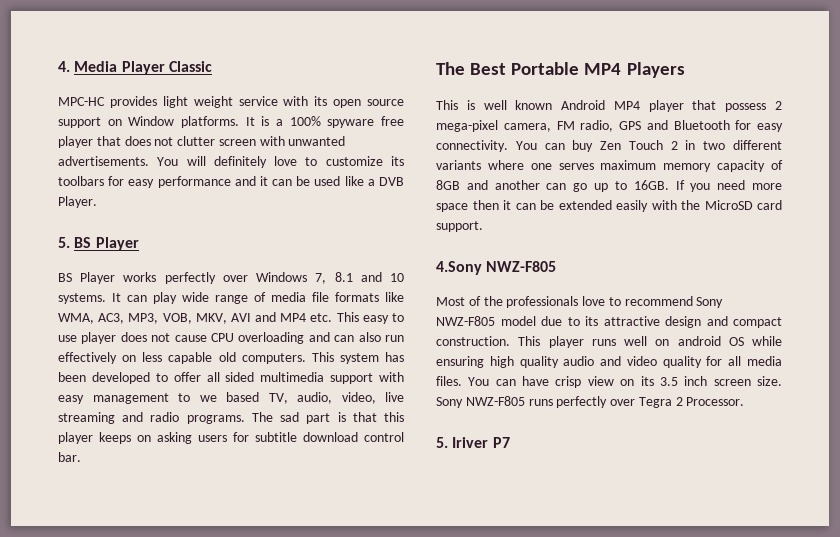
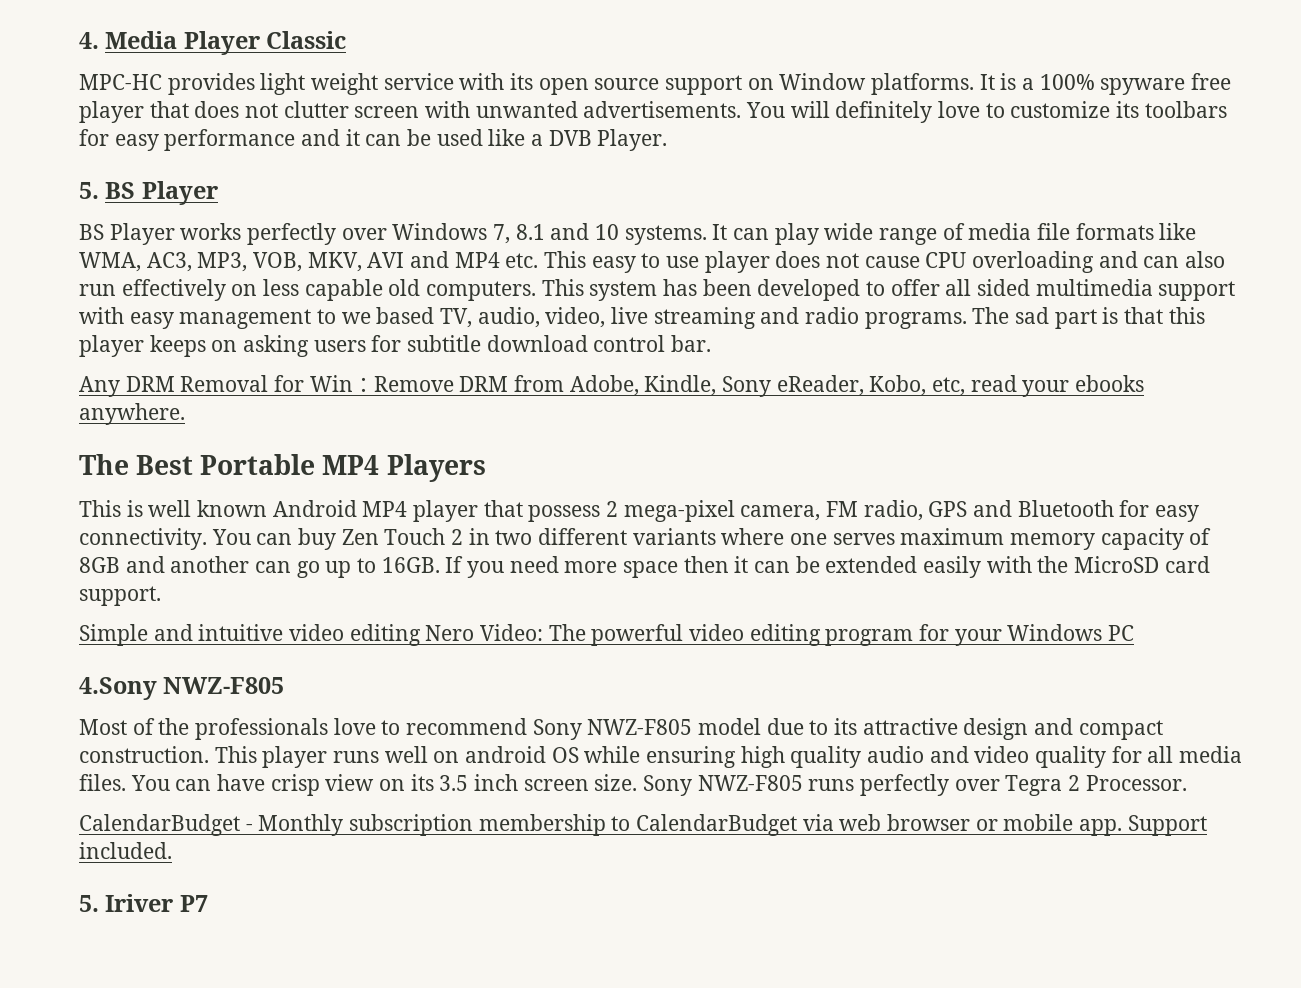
+ Any DRM Removal for Win：Remove DRM from Adobe, Kindle, Sony eReader, Kobo, etc, read your ebooks anywhere.
+ Simple and intuitive video editing Nero Video: The powerful video editing program for your Windows PC
+ CalendarBudget - Monthly subscription membership to CalendarBudget via web browser or mobile app. Support included.

